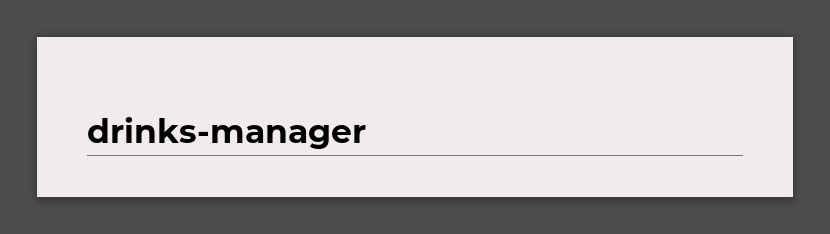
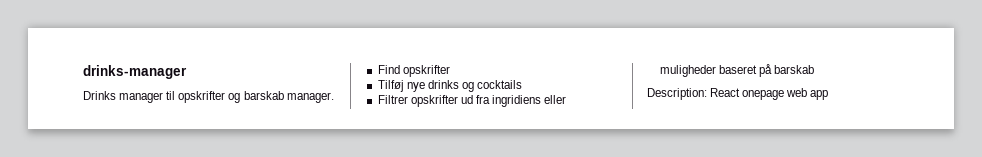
+ Drinks manager til opskrifter og barskab manager.
+ Find opskrifter
+ Tilføj nye drinks og cocktails
+ Filtrer opskrifter ud fra ingridiens eller muligheder baseret på barskab
+ Description: React onepage web app

